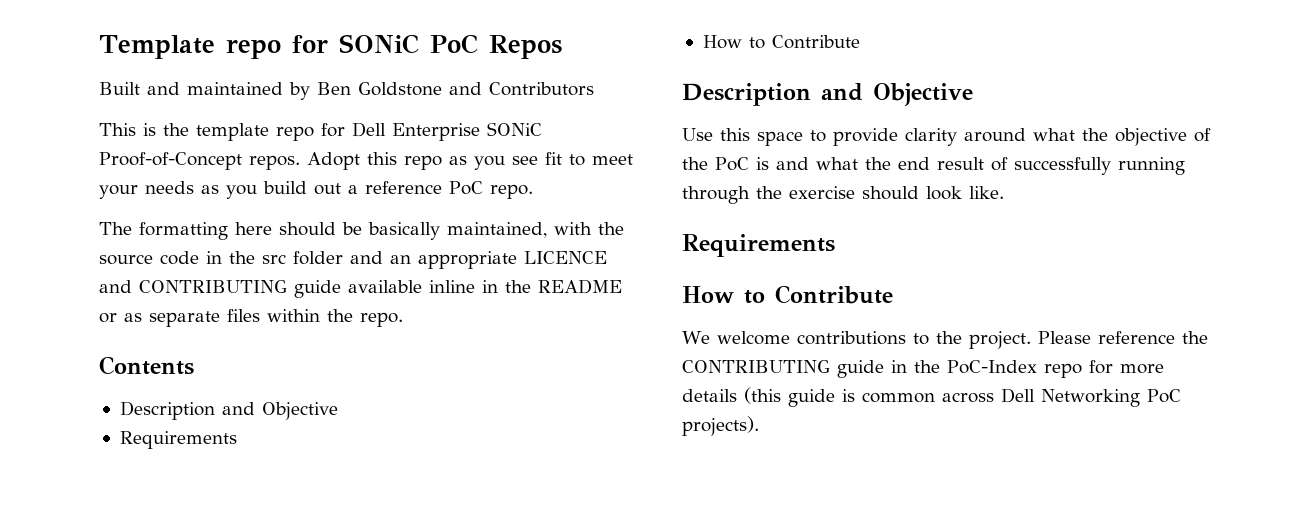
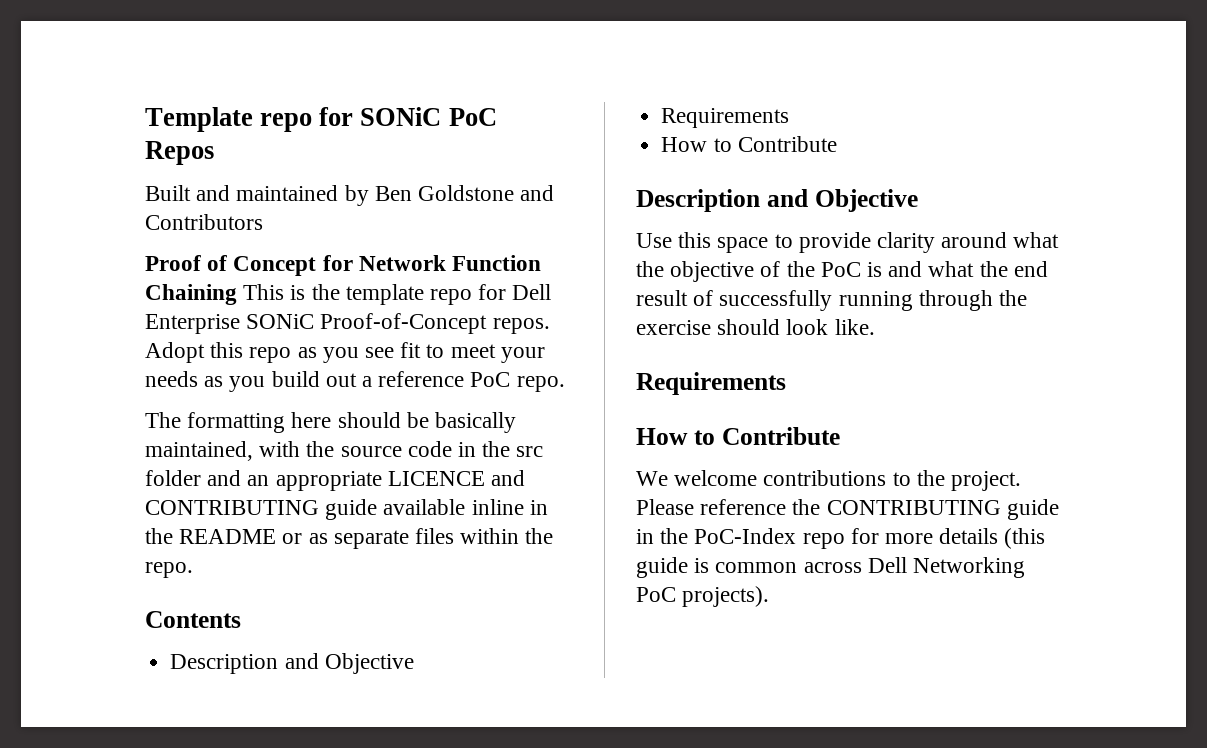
- This is the template repo for Dell Enterprise SONiC Proof-of-Concept repos.
+ Proof of Concept for Network Function Chaining This is the template repo for Dell Enterprise SONiC Proof-of-Concept repos.

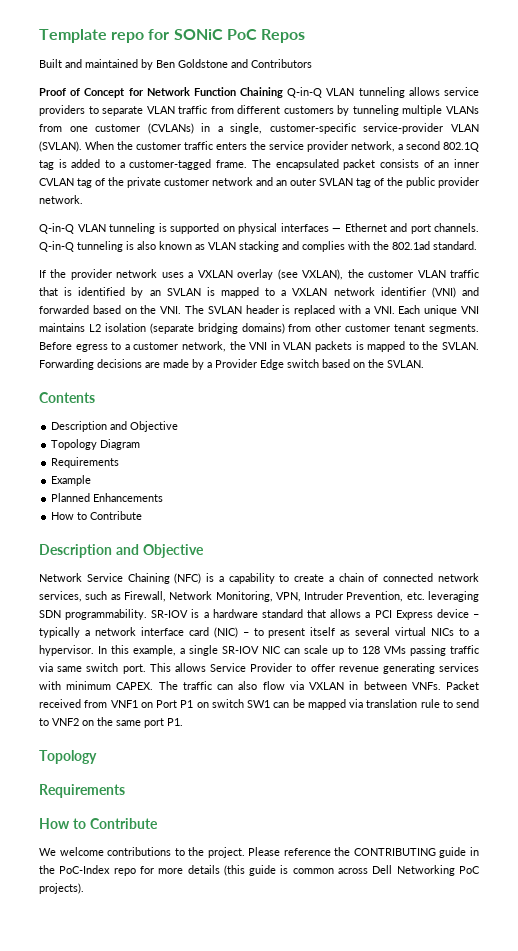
- Proof of Concept for Network Function Chaining This is the template repo for Dell Enterprise SONiC Proof-of-Concept repos. Adopt this repo as you see fit to meet your needs as you build out a reference PoC repo.
- The formatting here should be basically maintained, with the source code in the src folder and an appropriate LICENCE and CONTRIBUTING guide available inline in the README or as separate files within the repo.
+ Proof of Concept for Network Function Chaining Q-in-Q VLAN tunneling allows service providers to separate VLAN traffic from different customers by tunneling multiple VLANs from one customer (CVLANs) in a single, customer-specific service-provider VLAN (SVLAN). When the customer traffic enters the service provider network, a second 802.1Q tag is added to a customer-tagged frame. The encapsulated packet consists of an inner CVLAN tag of the private customer network and an outer SVLAN tag of the public provider network.
+ Q-in-Q VLAN tunneling is supported on physical interfaces — Ethernet and port channels. Q-in-Q tunneling is also known as VLAN stacking and complies with the 802.1ad standard.
+ If the provider network uses a VXLAN overlay (see VXLAN), the customer VLAN traffic that is identified by an SVLAN is mapped to a VXLAN network identifier (VNI) and forwarded based on the VNI. The SVLAN header is replaced with a VNI. Each unique VNI maintains L2 isolation (separate bridging domains) from other customer tenant segments. Before egress to a customer network, the VNI in VLAN packets is mapped to the SVLAN. Forwarding decisions are made by a Provider Edge switch based on the SVLAN.
  Contents
  Description and Objective
+ Topology Diagram
  Requirements
+ Example
+ Planned Enhancements
- Use this space to provide clarity around what the objective of the PoC is and what the end result of successfully running through the exercise should look like.
+ Network Service Chaining (NFC) is a capability to create a chain of connected network services, such as Firewall, Network Monitoring, VPN, Intruder Prevention, etc. leveraging SDN programmability. SR-IOV is a hardware standard that allows a PCI Express device – typically a network interface card (NIC) – to present itself as several virtual NICs to a hypervisor. In this example, a single SR-IOV NIC can scale up to 128 VMs passing traffic via same switch port. This allows Service Provider to offer revenue generating services with minimum CAPEX. The traffic can also flow via VXLAN in between VNFs. Packet received from VNF1 on Port P1 on switch SW1 can be mapped via translation rule to send to VNF2 on the same port P1.
+ Topology

